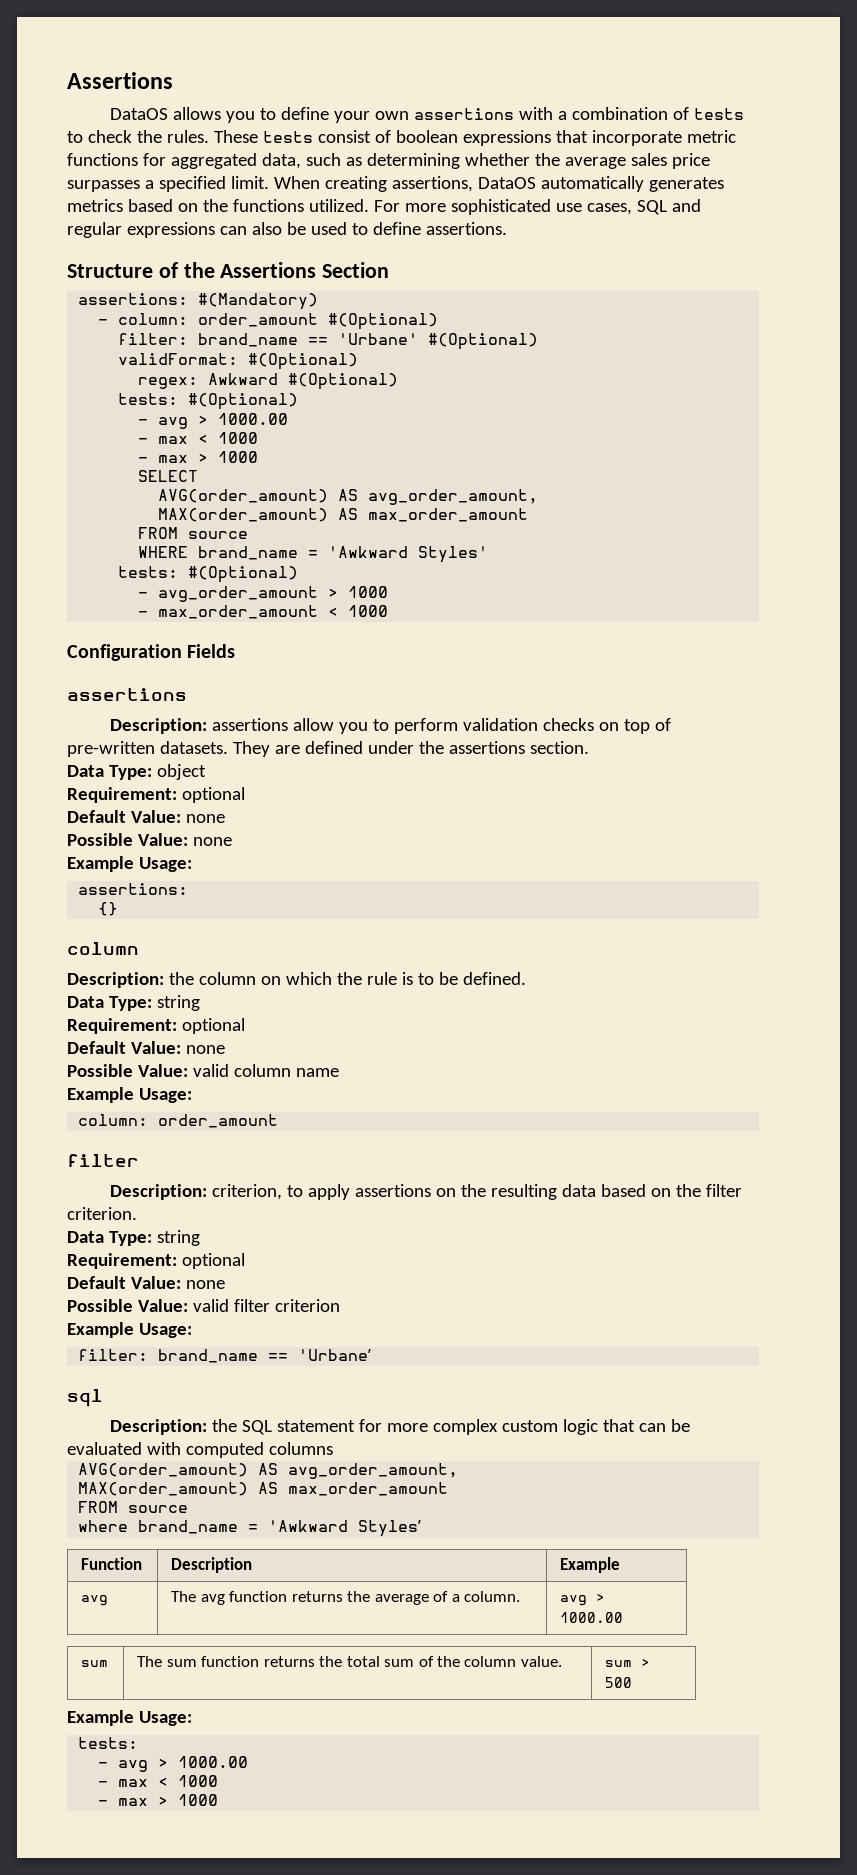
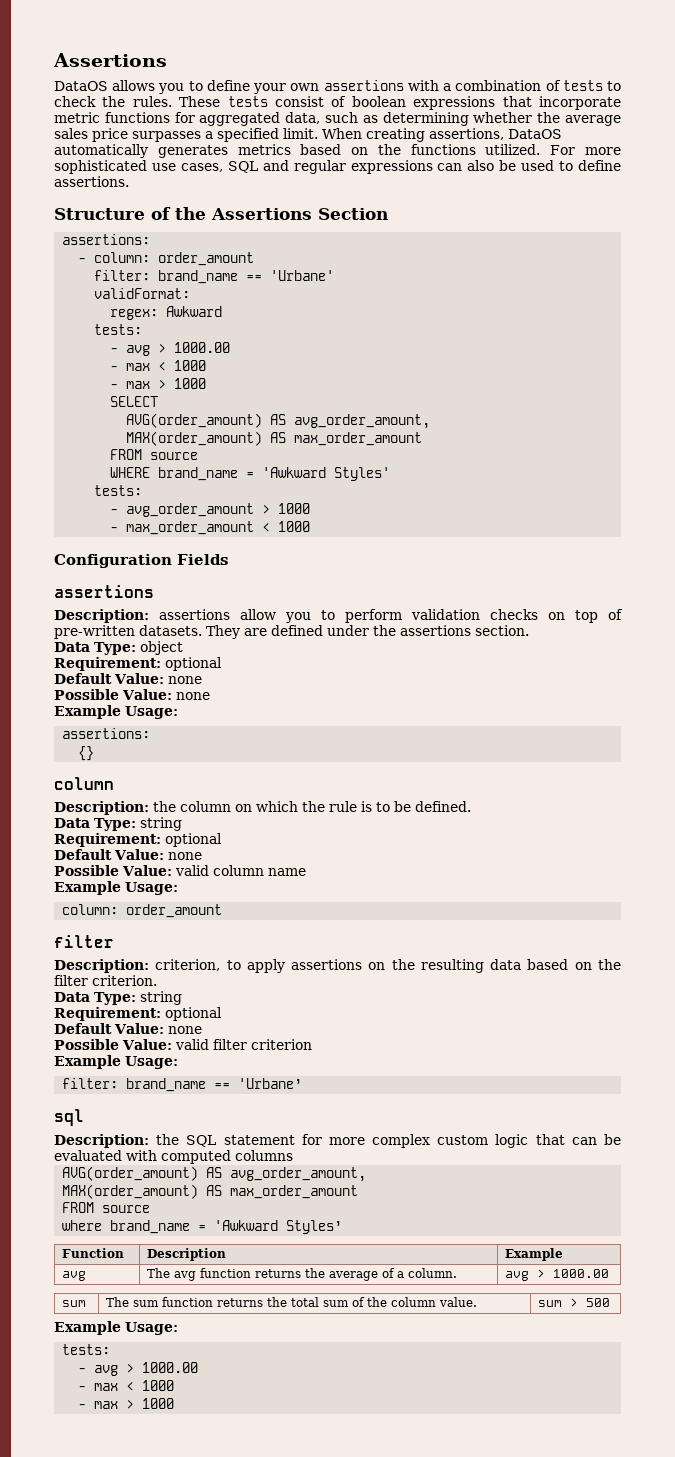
  Structure of the Assertions Section
- assertions: #(Mandatory)
+ assertions:
- - column: order_amount #(Optional)
- filter: brand_name == 'Urbane' #(Optional)
+ - column: order_amount
+ filter: brand_name == 'Urbane'
- validFormat: #(Optional)
+ validFormat:
- regex: Awkward #(Optional)
- tests: #(Optional)
+ regex: Awkward
+ tests:
  WHERE brand_name = 'Awkward Styles'
- tests: #(Optional)
+ tests:

